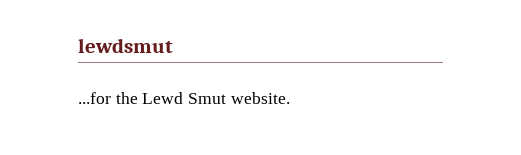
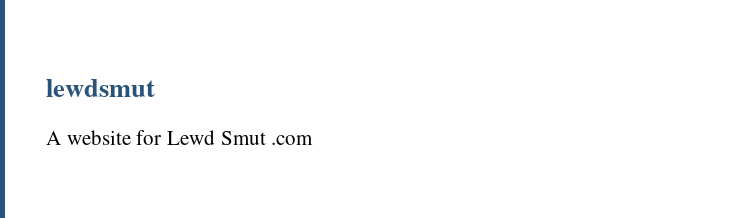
- ...for the Lewd Smut website.
+ A website for Lewd Smut .com

